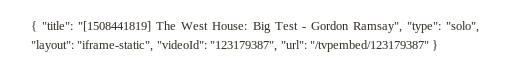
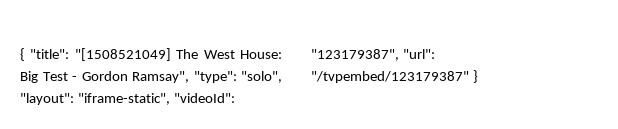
- { "title": "[1508441819] The West House: Big Test - Gordon Ramsay", "type": "solo", "layout": "iframe-static", "videoId": "123179387", "url": "/tvpembed/123179387" }
+ { "title": "[1508521049] The West House: Big Test - Gordon Ramsay", "type": "solo", "layout": "iframe-static", "videoId": "123179387", "url": "/tvpembed/123179387" }

